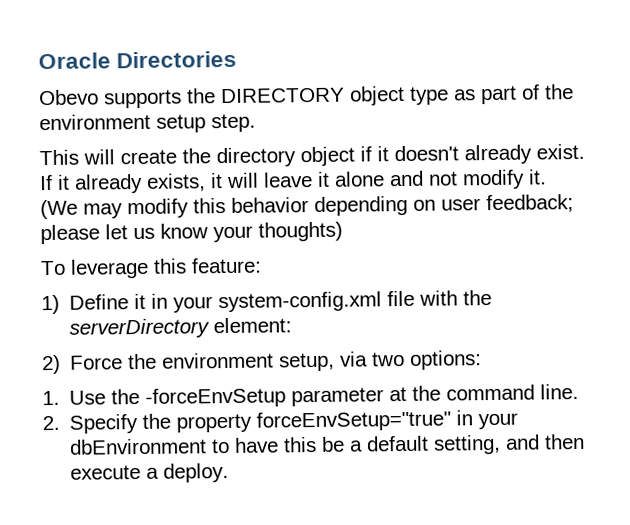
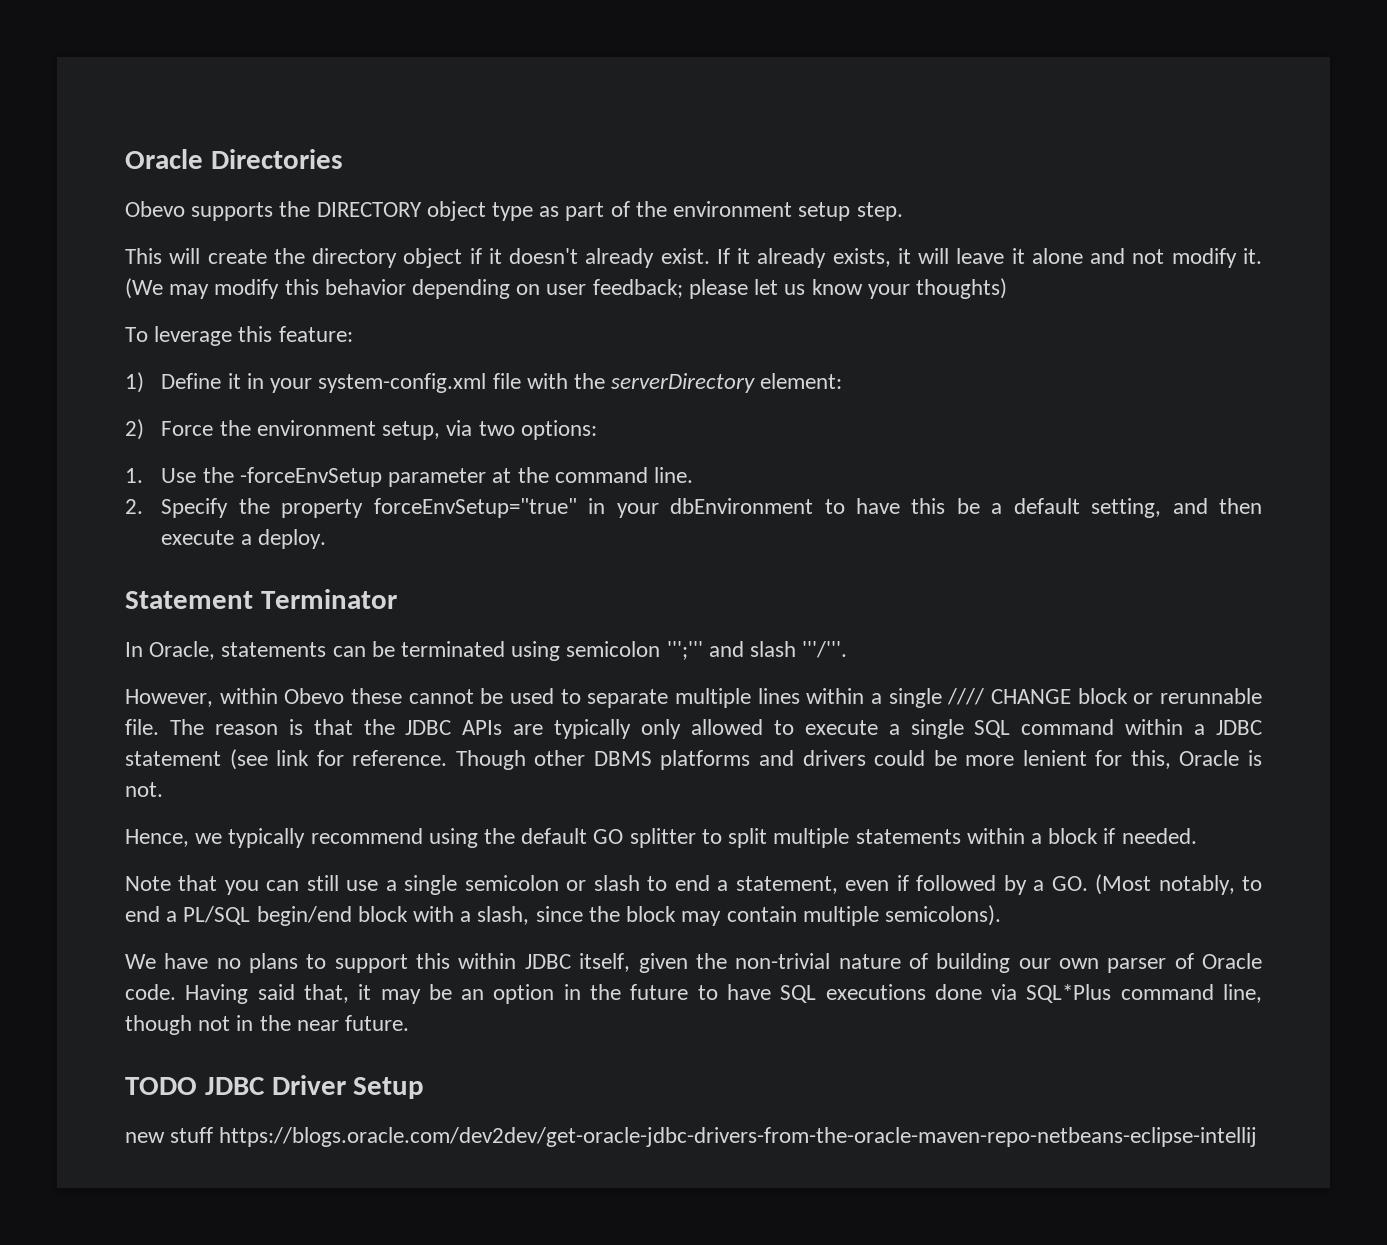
+ Statement Terminator
+ In Oracle, statements can be terminated using semicolon ''';''' and slash '''/'''.
+ However, within Obevo these cannot be used to separate multiple lines within a single //// CHANGE block or rerunnable file. The reason is that the JDBC APIs are typically only allowed to execute a single SQL command within a JDBC statement (see link for reference. Though other DBMS platforms and drivers could be more lenient for this, Oracle is not.
+ Hence, we typically recommend using the default GO splitter to split multiple statements within a block if needed.
+ Note that you can still use a single semicolon or slash to end a statement, even if followed by a GO. (Most notably, to end a PL/SQL begin/end block with a slash, since the block may contain multiple semicolons).
+ We have no plans to support this within JDBC itself, given the non-trivial nature of building our own parser of Oracle code. Having said that, it may be an option in the future to have SQL executions done via SQL*Plus command line, though not in the near future.
+ TODO JDBC Driver Setup
+ new stuff https://blogs.oracle.com/dev2dev/get-oracle-jdbc-drivers-from-the-oracle-maven-repo-netbeans-eclipse-intellij

